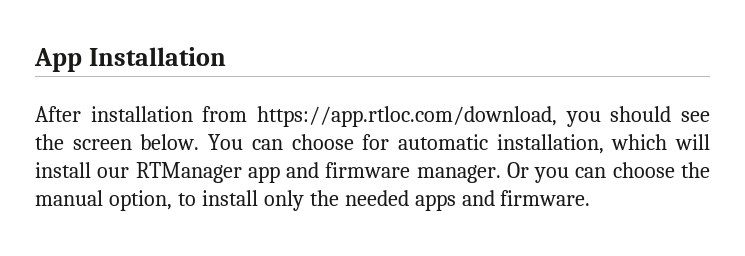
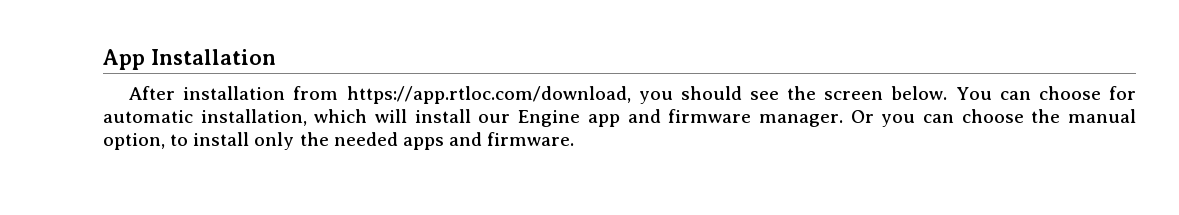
- You can choose for automatic installation, which will install our RTManager app and firmware manager.
+ You can choose for automatic installation, which will install our Engine app and firmware manager.

